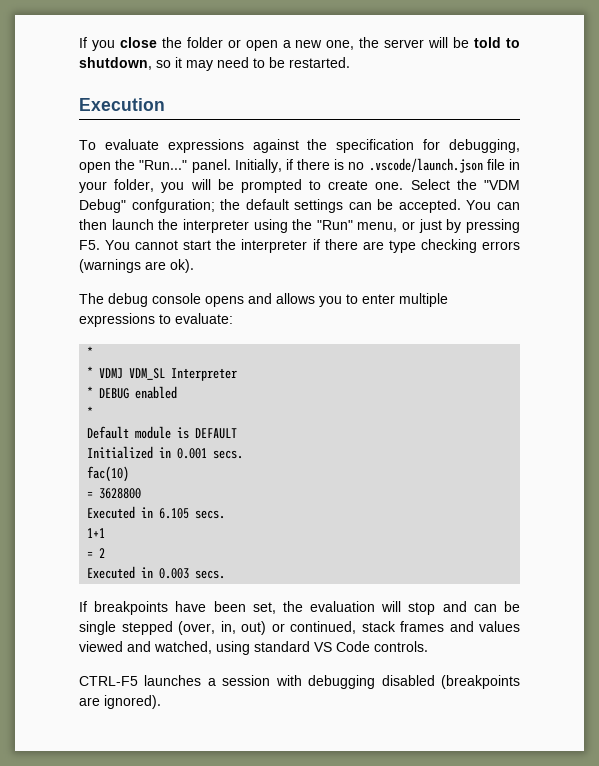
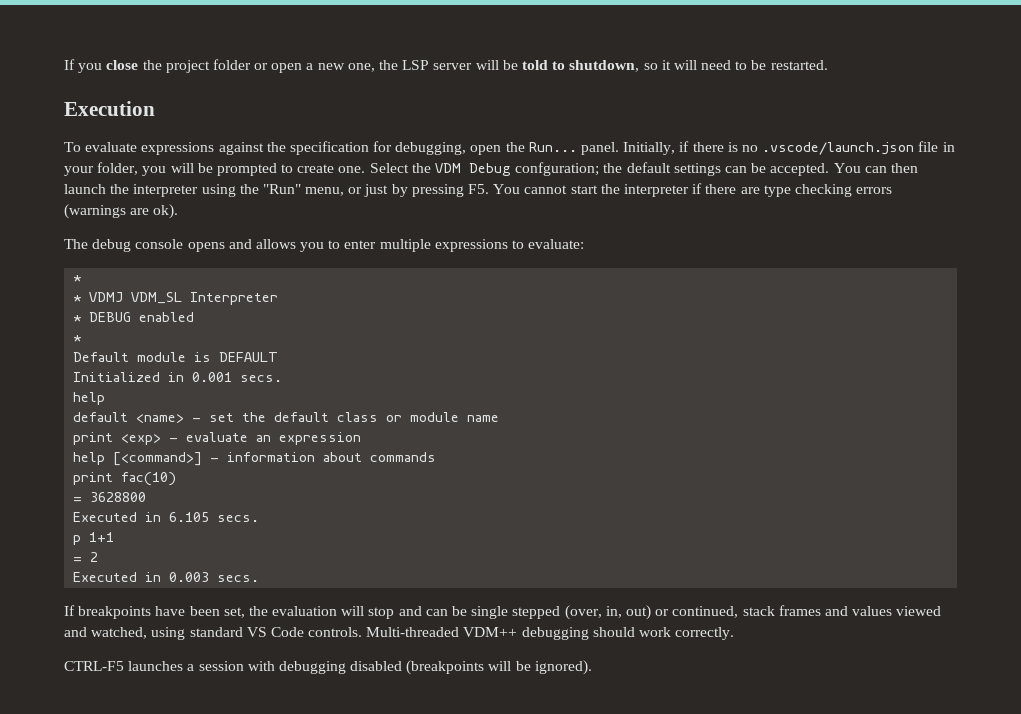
- If you close the folder or open a new one, the server will be told to shutdown, so it may need to be restarted.
+ If you close the project folder or open a new one, the LSP server will be told to shutdown, so it will need to be restarted.
- To evaluate expressions against the specification for debugging, open the "Run..." panel.
+ To evaluate expressions against the specification for debugging, open the Run... panel.
- Select the "VDM Debug" confguration; the default settings can be accepted.
+ Select the VDM Debug confguration; the default settings can be accepted.
  Initialized in 0.001 secs.
- fac(10)
+ help
+ default <name> - set the default class or module name
+ print <exp> - evaluate an expression
+ help [<command>] - information about commands
+ print fac(10)
- 1+1
+ p 1+1
+ Multi-threaded VDM++ debugging should work correctly.
- CTRL-F5 launches a session with debugging disabled (breakpoints are ignored).
+ CTRL-F5 launches a session with debugging disabled (breakpoints will be ignored).

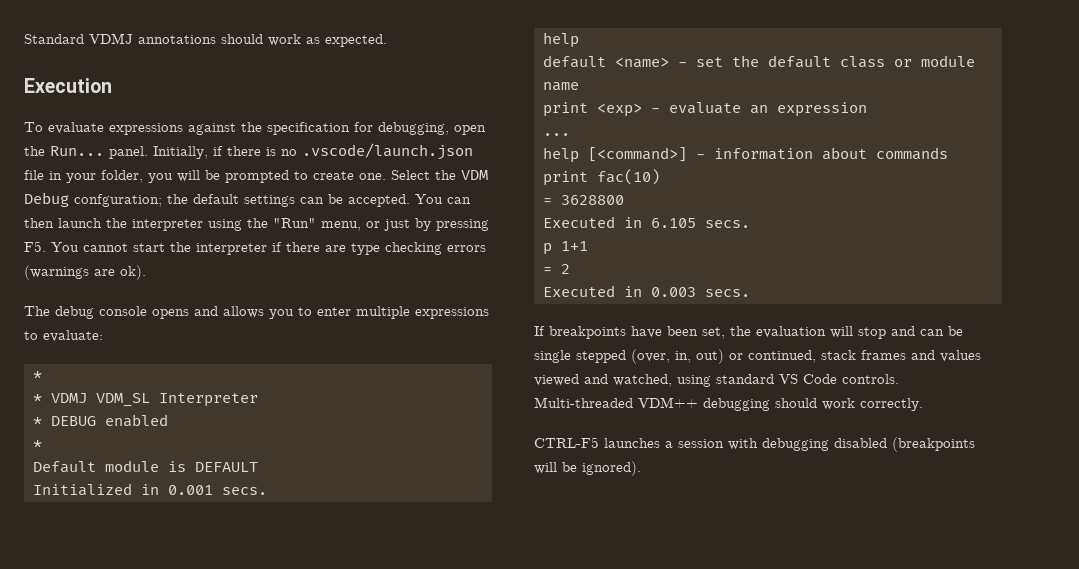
- If you close the project folder or open a new one, the LSP server will be told to shutdown, so it will need to be restarted.
+ Standard VDMJ annotations should work as expected.
+ ...

